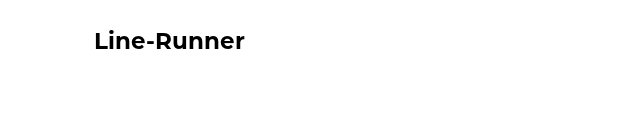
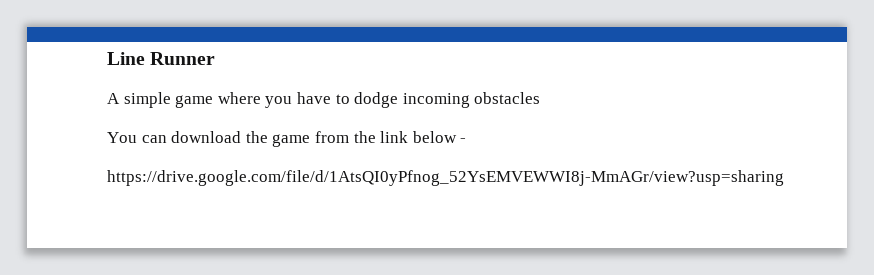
- Line-Runner
+ Line Runner
+ A simple game where you have to dodge incoming obstacles
+ You can download the game from the link below -
+ https://drive.google.com/file/d/1AtsQI0yPfnog_52YsEMVEWWI8j-MmAGr/view?usp=sharing

